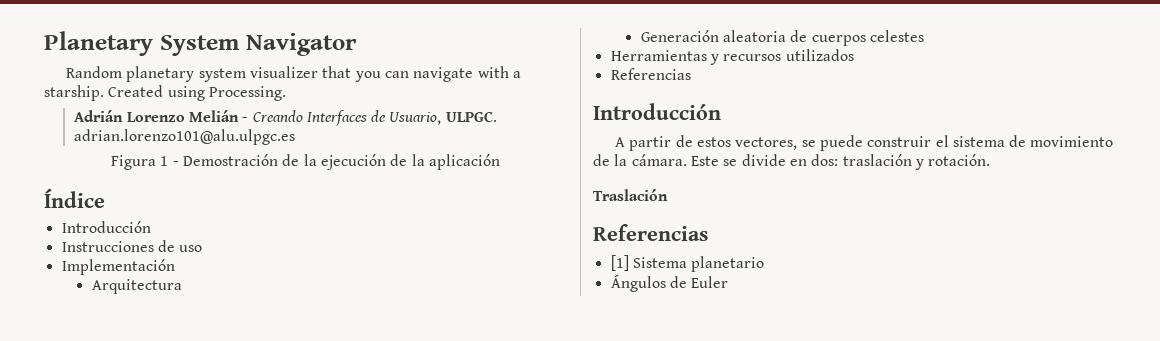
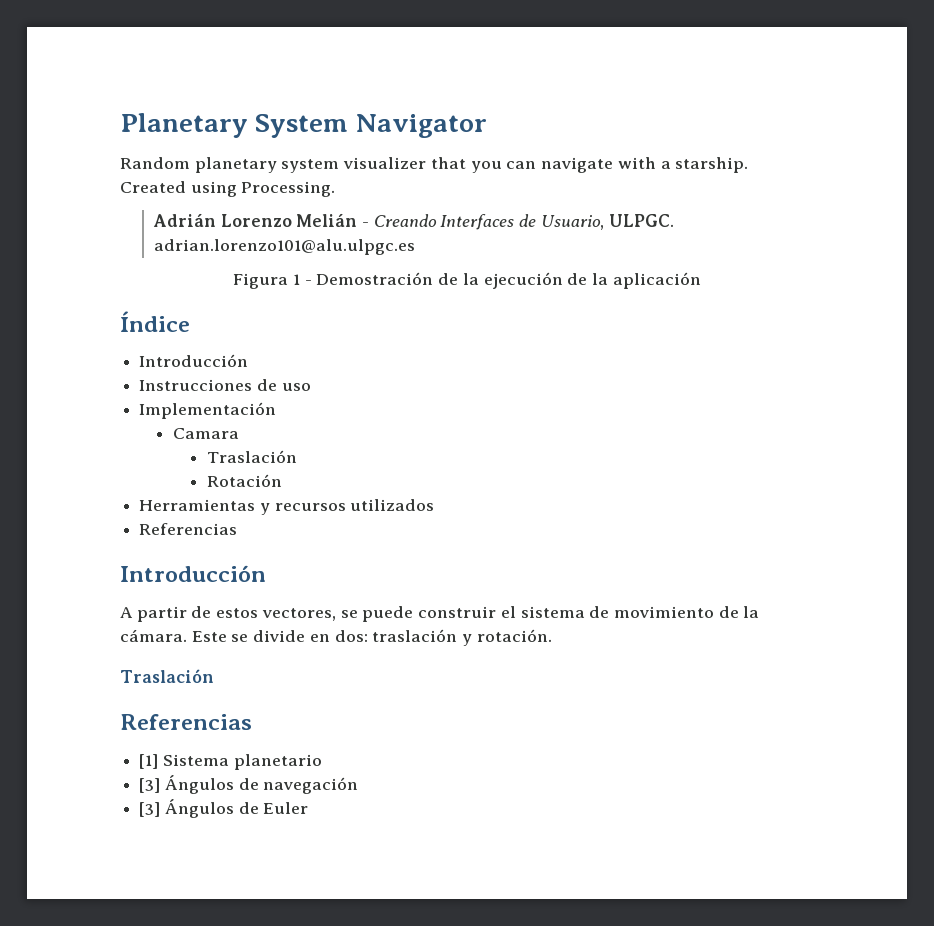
- Arquitectura
- Generación aleatoria de cuerpos celestes
+ Camara
+ Traslación
+ Rotación
- Ángulos de Euler
+ [3] Ángulos de navegación
+ [3] Ángulos de Euler

